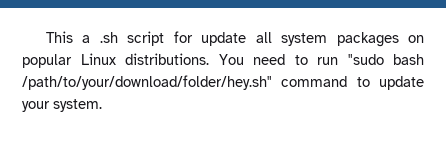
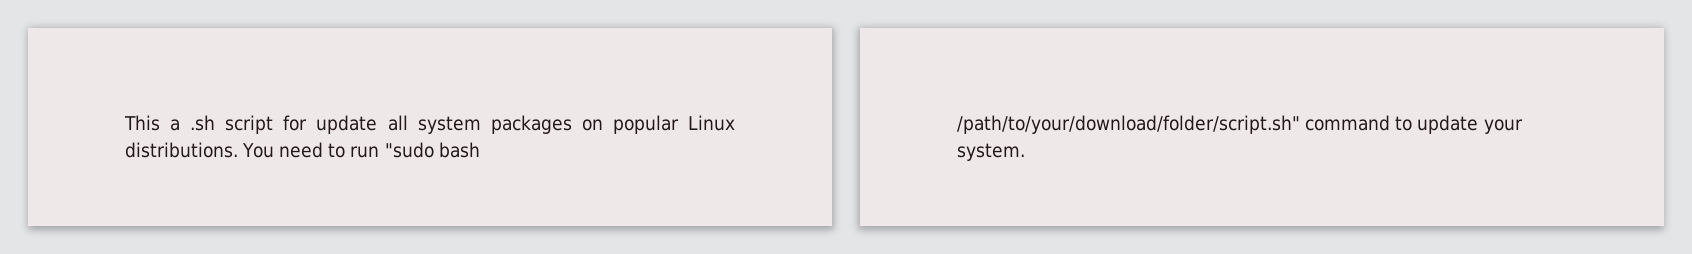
- You need to run "sudo bash /path/to/your/download/folder/hey.sh" command to update your system.
+ You need to run "sudo bash /path/to/your/download/folder/script.sh" command to update your system.

